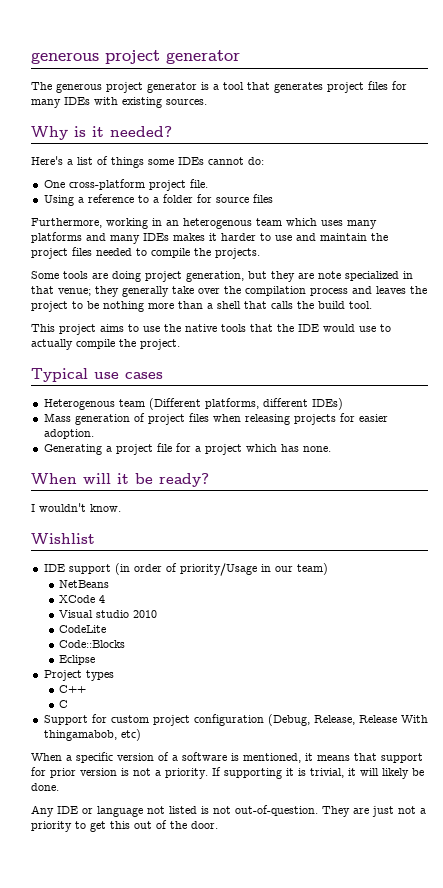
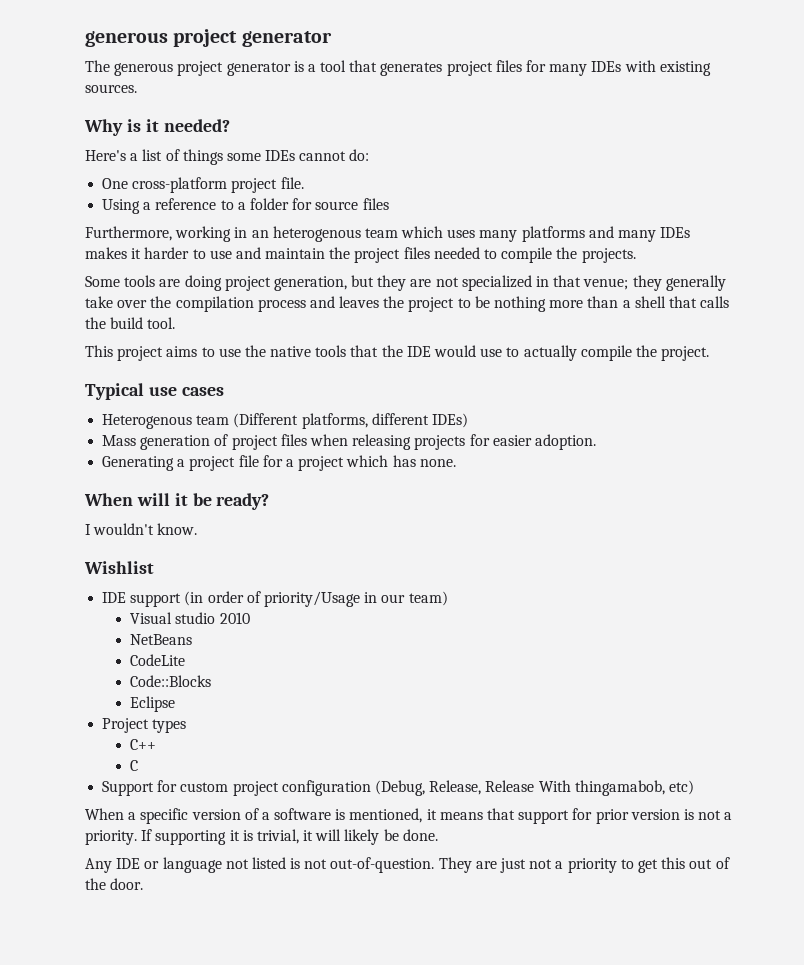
- Some tools are doing project generation, but they are note specialized in that venue; they generally take over the compilation process and leaves the project to be nothing more than a shell that calls the build tool.
+ Some tools are doing project generation, but they are not specialized in that venue; they generally take over the compilation process and leaves the project to be nothing more than a shell that calls the build tool.
- NetBeans
- XCode 4
+ NetBeans

